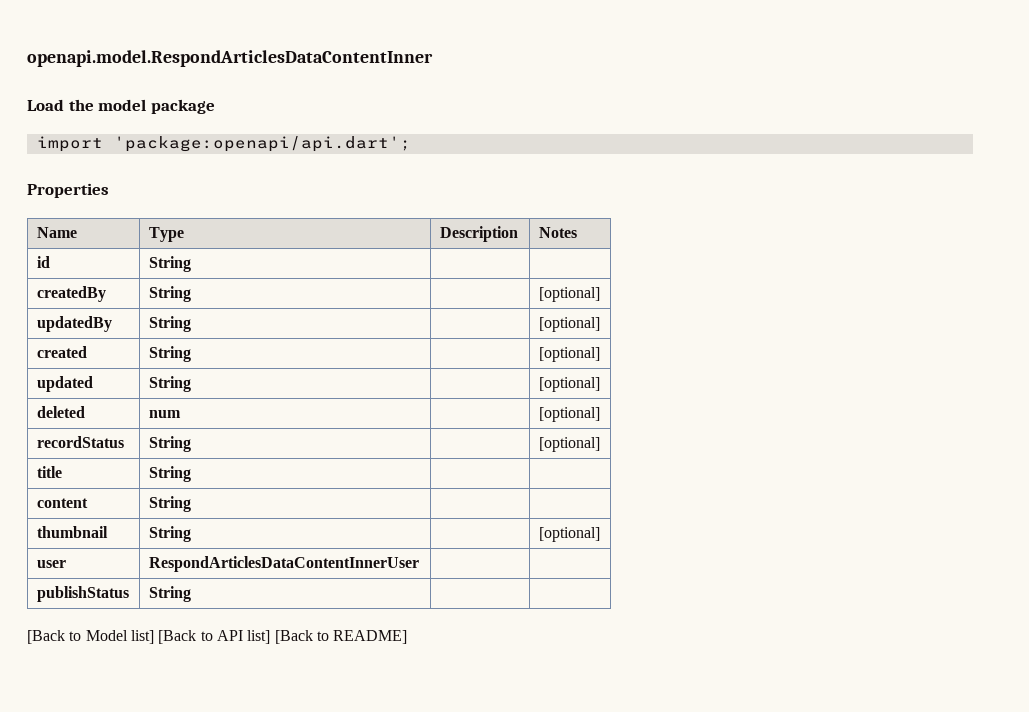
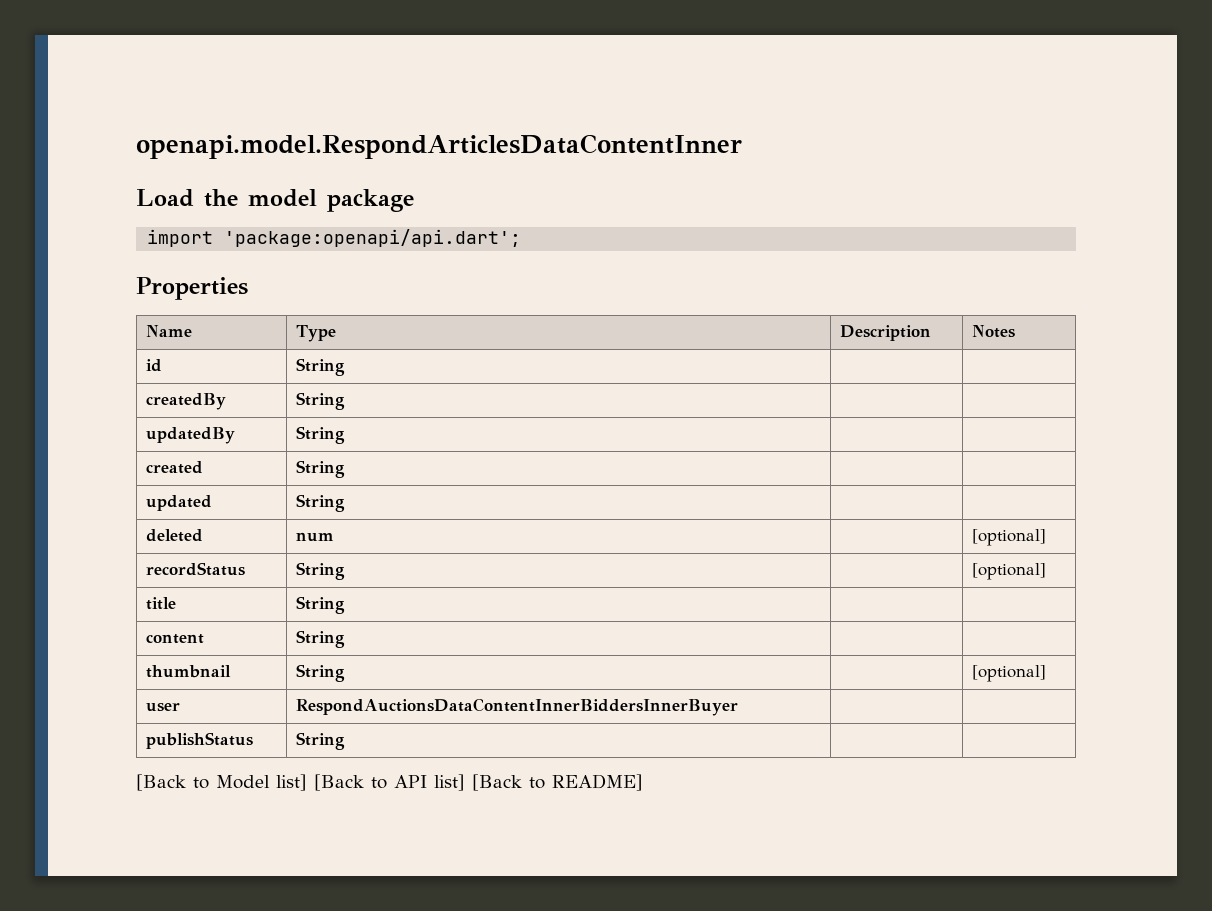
- createdBy | String | | [optional]
+ createdBy | String | |
- updatedBy | String | | [optional]
+ updatedBy | String | |
- created | String | | [optional]
+ created | String | |
- updated | String | | [optional]
+ updated | String | |
- user | RespondArticlesDataContentInnerUser | |
+ user | RespondAuctionsDataContentInnerBiddersInnerBuyer | |

